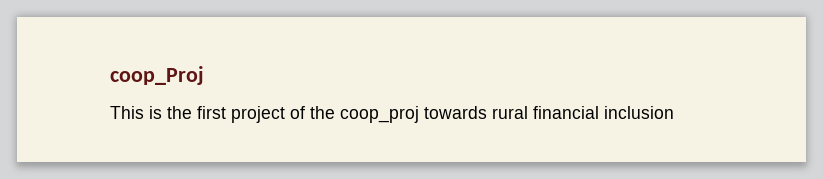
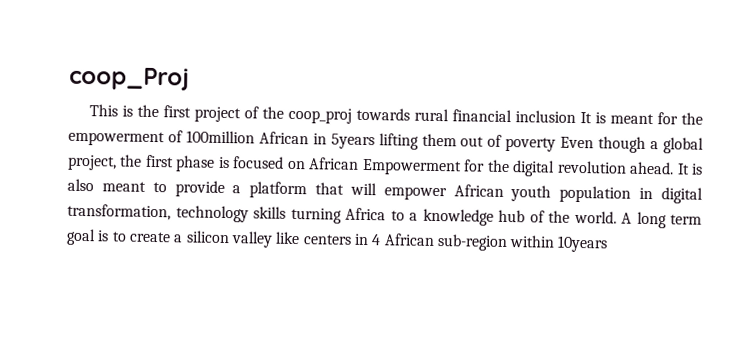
- This is the first project of the coop_proj towards rural financial inclusion
+ This is the first project of the coop_proj towards rural financial inclusion It is meant for the empowerment of 100million African in 5years lifting them out of poverty Even though a global project, the first phase is focused on African Empowerment for the digital revolution ahead. It is also meant to provide a platform that will empower African youth population in digital transformation, technology skills turning Africa to a knowledge hub of the world. A long term goal is to create a silicon valley like centers in 4 African sub-region within 10years

